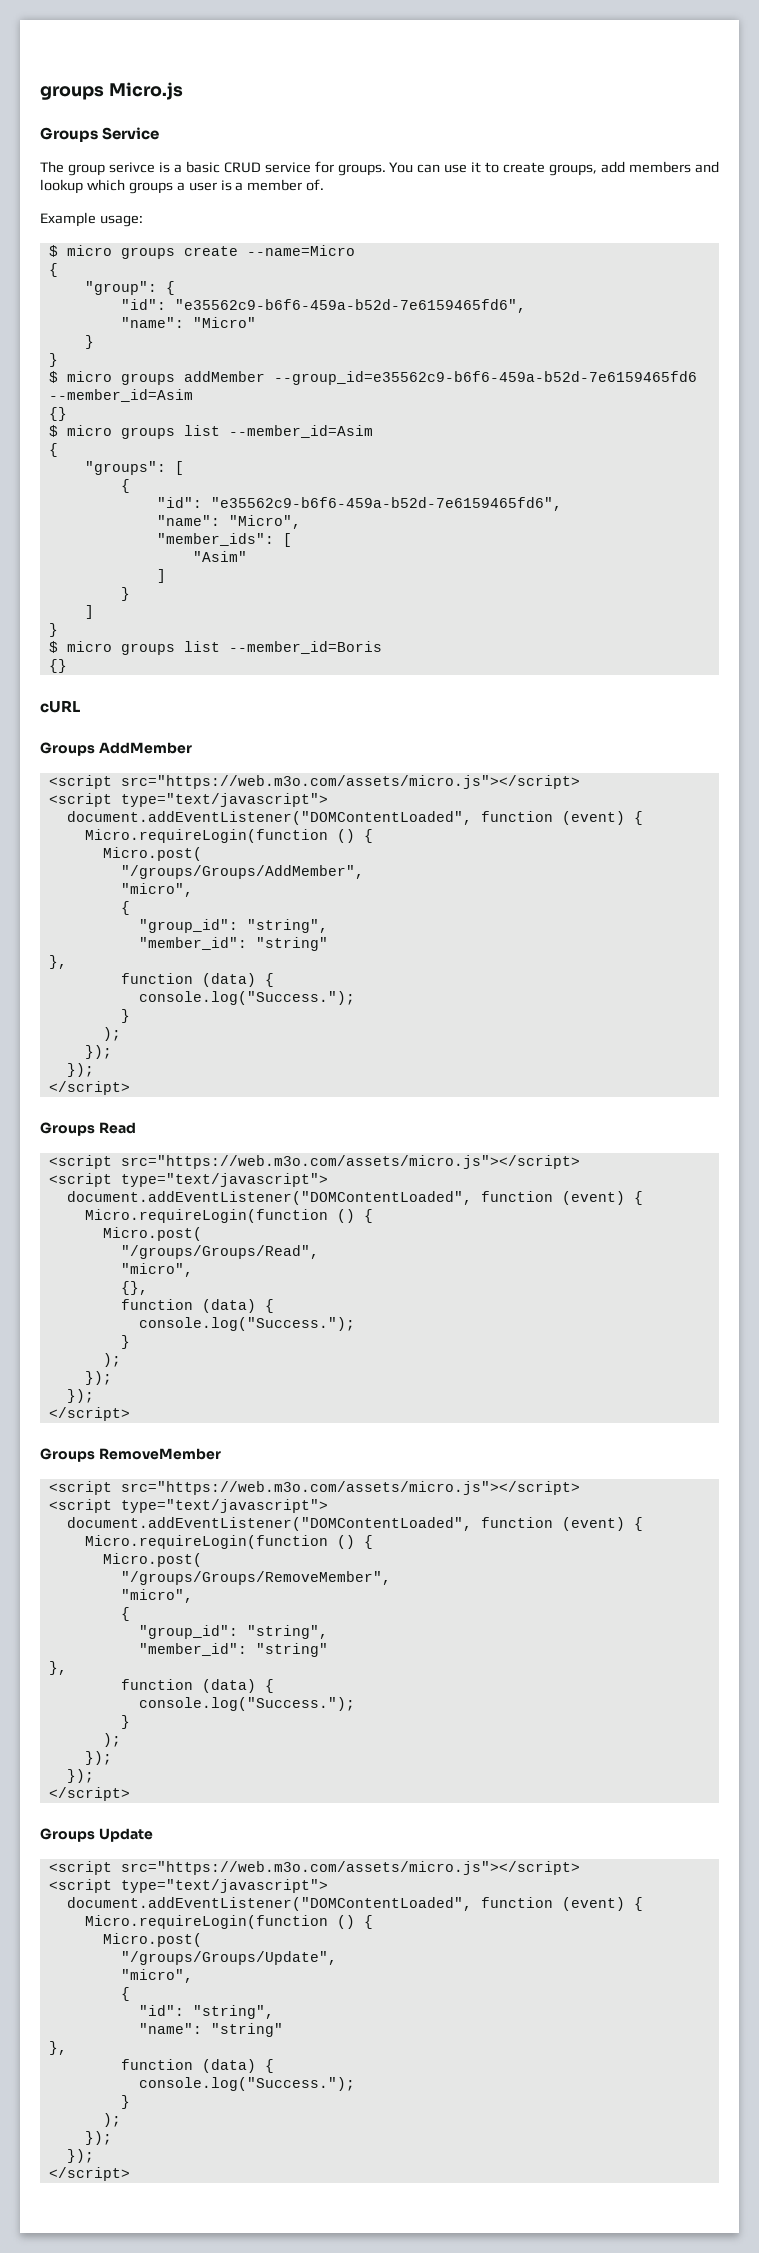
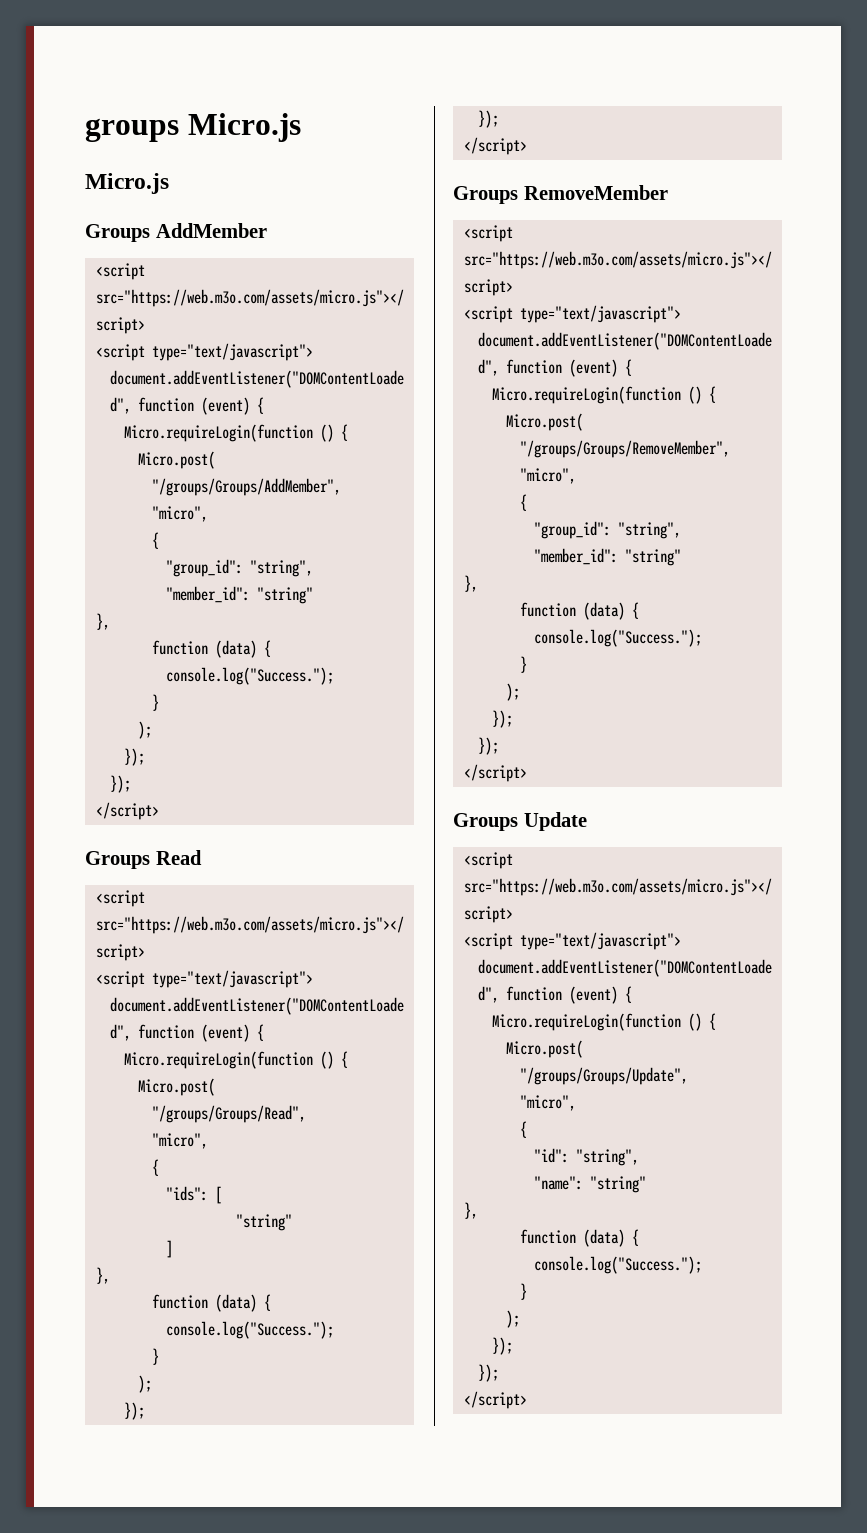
  groups Micro.js
- Groups Service
- The group serivce is a basic CRUD service for groups. You can use it to create groups, add members and lookup which groups a user is a member of.
- Example usage:
- $ micro groups create --name=Micro
- {
- "group": {
- "id": "e35562c9-b6f6-459a-b52d-7e6159465fd6",
- "name": "Micro"
- }
- }
- $ micro groups addMember --group_id=e35562c9-b6f6-459a-b52d-7e6159465fd6 --member_id=Asim
- {}
- $ micro groups list --member_id=Asim
- {
- "groups": [
- {
- "id": "e35562c9-b6f6-459a-b52d-7e6159465fd6",
- "name": "Micro",
- "member_ids": [
- "Asim"
- ]
- }
- ]
- }
- $ micro groups list --member_id=Boris
- {}
- cURL
+ Micro.js
  "/groups/Groups/Read",
  "micro",
- {},
+ {
+ "ids": [
+ "string"
+ ]
+ },

